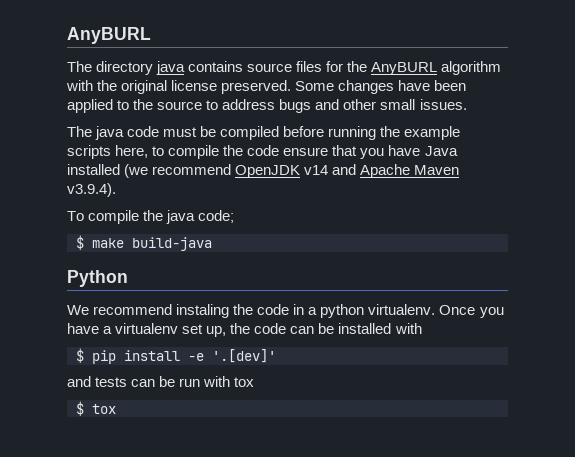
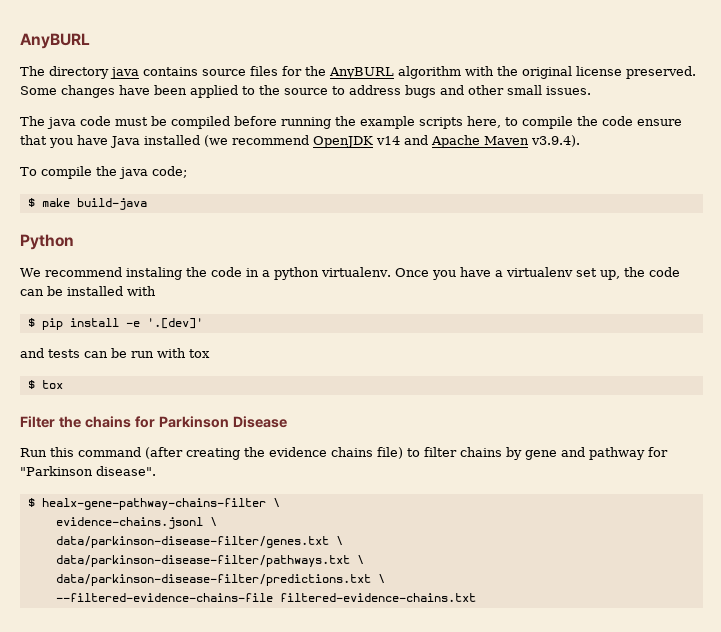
+ Filter the chains for Parkinson Disease
+ Run this command (after creating the evidence chains file) to filter chains by gene and pathway for "Parkinson disease".
+ $ healx-gene-pathway-chains-filter \
+ evidence-chains.jsonl \
+ data/parkinson-disease-filter/genes.txt \
+ data/parkinson-disease-filter/pathways.txt \
+ data/parkinson-disease-filter/predictions.txt \
+ --filtered-evidence-chains-file filtered-evidence-chains.txt

